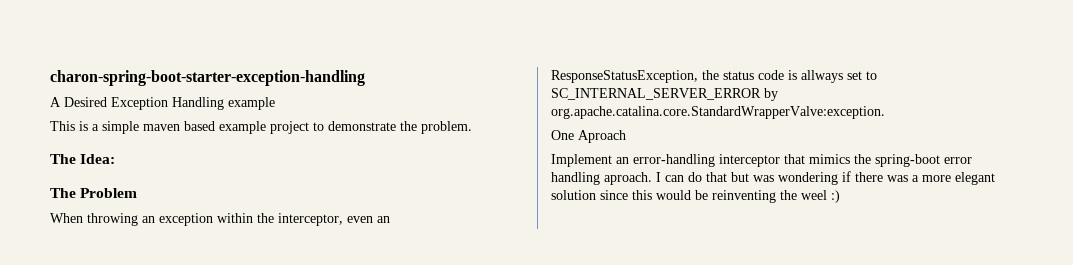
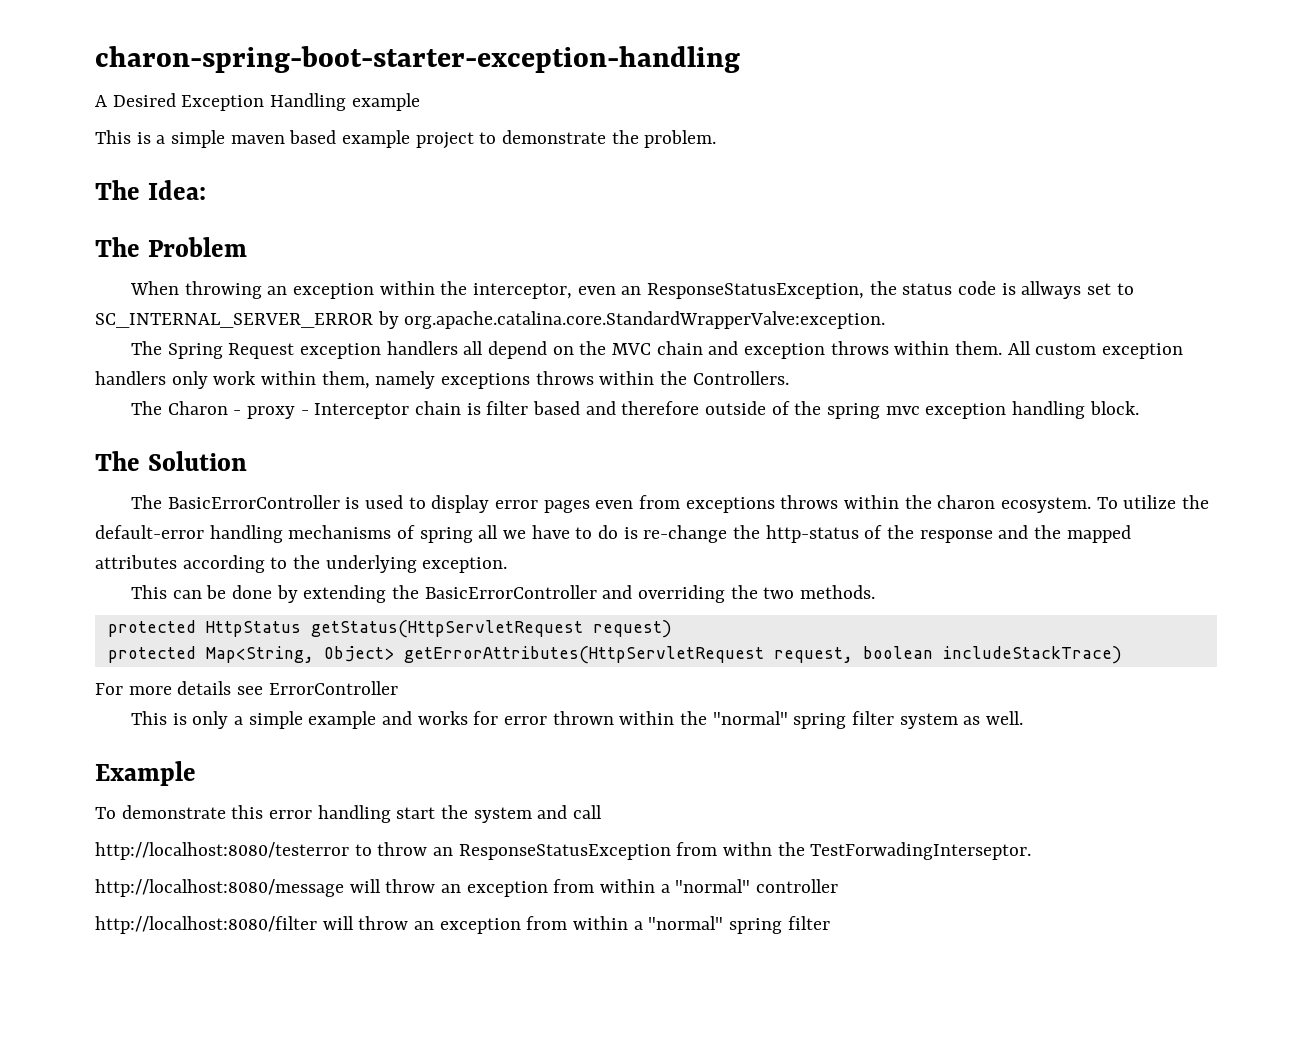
- One Aproach
- Implement an error-handling interceptor that mimics the spring-boot error handling aproach. I can do that but was wondering if there was a more elegant solution since this would be reinventing the weel :)
+ The Spring Request exception handlers all depend on the MVC chain and exception throws within them. All custom exception handlers only work within them, namely exceptions throws within the Controllers.
+ The Charon - proxy - Interceptor chain is filter based and therefore outside of the spring mvc exception handling block.
+ The Solution
+ The BasicErrorController is used to display error pages even from exceptions throws within the charon ecosystem. To utilize the default-error handling mechanisms of spring all we have to do is re-change the http-status of the response and the mapped attributes according to the underlying exception.
+ This can be done by extending the BasicErrorController and overriding the two methods.
+ protected HttpStatus getStatus(HttpServletRequest request)
+ protected Map<String, Object> getErrorAttributes(HttpServletRequest request, boolean includeStackTrace)
+ For more details see ErrorController
+ This is only a simple example and works for error thrown within the "normal" spring filter system as well.
+ Example
+ To demonstrate this error handling start the system and call
+ http://localhost:8080/testerror to throw an ResponseStatusException from withn the TestForwadingInterseptor.
+ http://localhost:8080/message will throw an exception from within a "normal" controller
+ http://localhost:8080/filter will throw an exception from within a "normal" spring filter

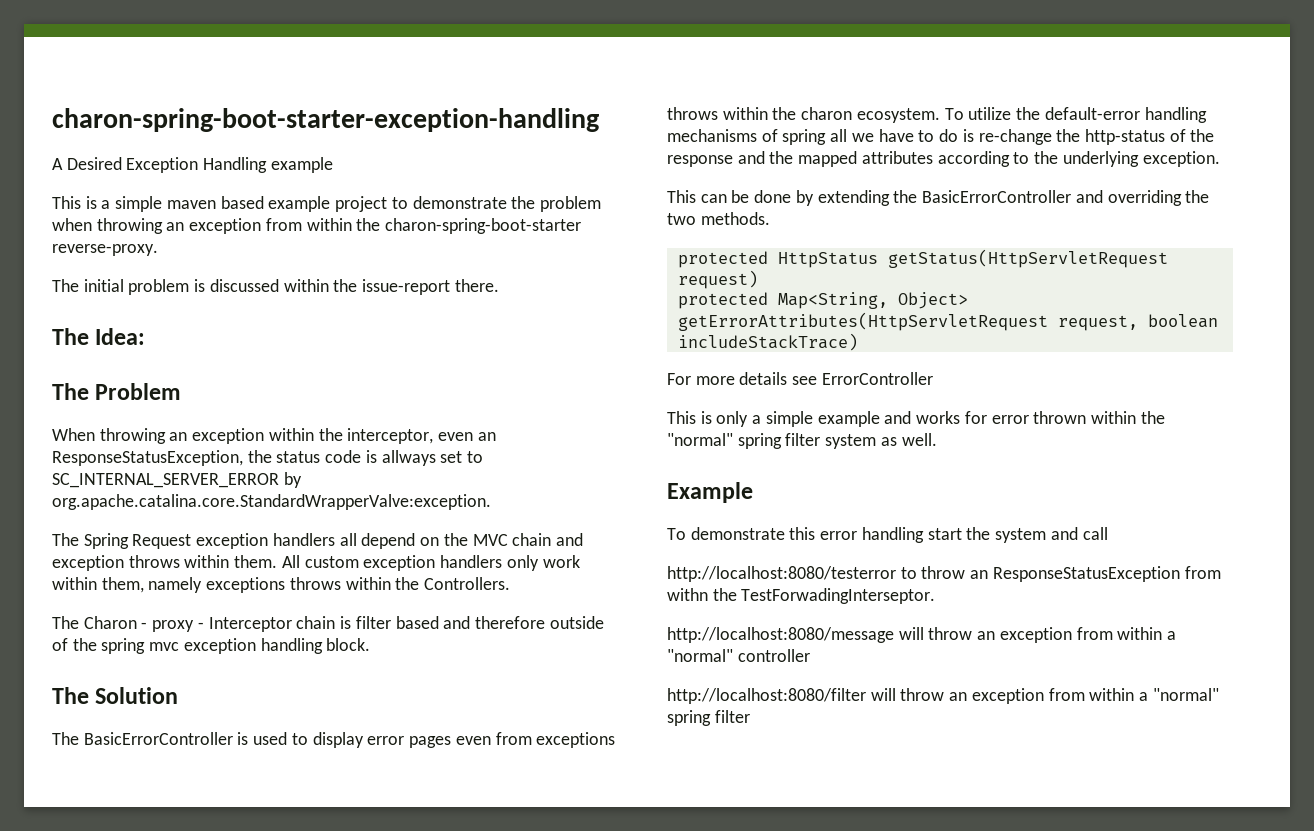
- This is a simple maven based example project to demonstrate the problem.
+ This is a simple maven based example project to demonstrate the problem when throwing an exception from within the charon-spring-boot-starter reverse-proxy.
+ The initial problem is discussed within the issue-report there.

